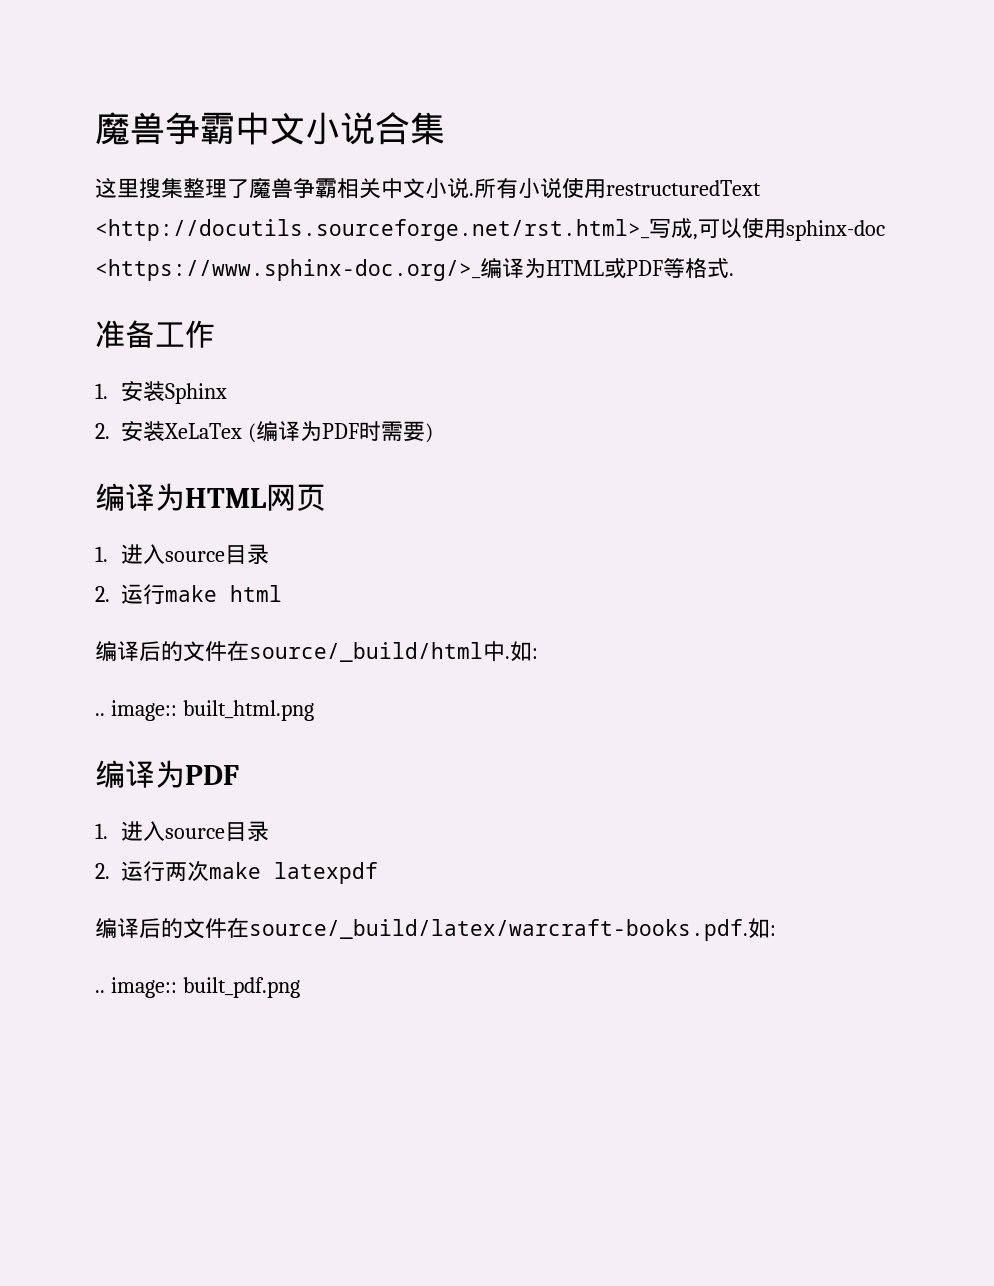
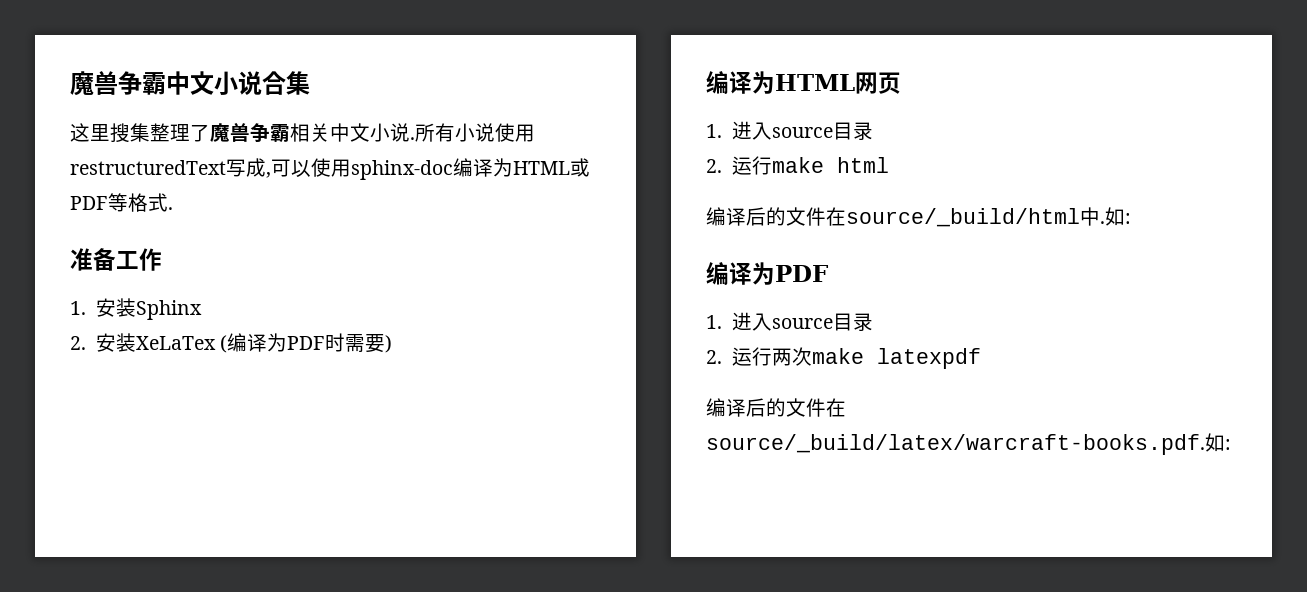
- 所有小说使用restructuredText <http://docutils.sourceforge.net/rst.html>_写成,可以使用sphinx-doc <https://www.sphinx-doc.org/>_编译为HTML或PDF等格式.
+ 所有小说使用restructuredText写成,可以使用sphinx-doc编译为HTML或PDF等格式.
- .. image:: built_html.png
- .. image:: built_pdf.png

